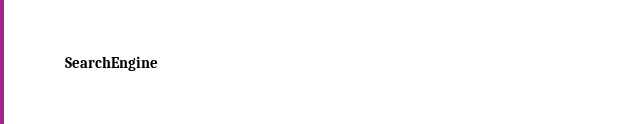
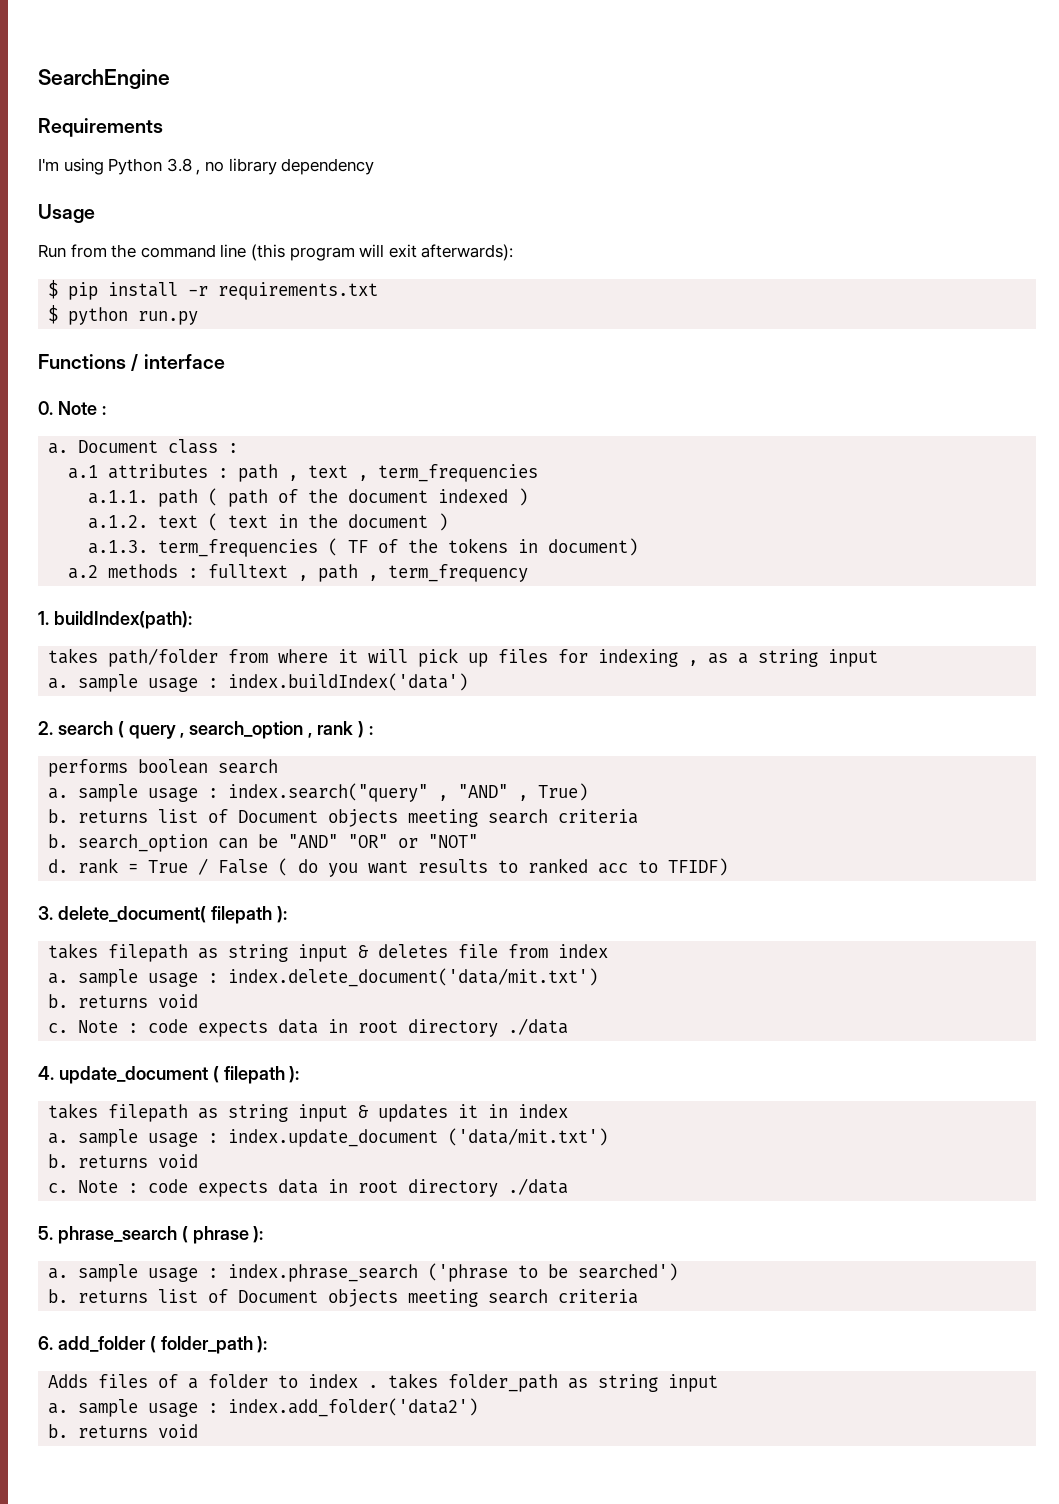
+ Requirements
+ I'm using Python 3.8 , no library dependency
+ Usage
+ Run from the command line (this program will exit afterwards):
+ $ pip install -r requirements.txt
+ $ python run.py
+ Functions / interface
+ 0. Note :
+ a. Document class :
+ a.1 attributes : path , text , term_frequencies
+ a.1.1. path ( path of the document indexed )
+ a.1.2. text ( text in the document )
+ a.1.3. term_frequencies ( TF of the tokens in document)
+ a.2 methods : fulltext , path , term_frequency
+ 1. buildIndex(path):
+ takes path/folder from where it will pick up files for indexing , as a string input
+ a. sample usage : index.buildIndex('data')
+ 2. search ( query , search_option , rank ) :
+ performs boolean search
+ a. sample usage : index.search("query" , "AND" , True)
+ b. returns list of Document objects meeting search criteria
+ b. search_option can be "AND" "OR" or "NOT"
+ d. rank = True / False ( do you want results to ranked acc to TFIDF)
+ 3. delete_document( filepath ):
+ takes filepath as string input & deletes file from index
+ a. sample usage : index.delete_document('data/mit.txt')
+ b. returns void
+ c. Note : code expects data in root directory ./data
+ 4. update_document ( filepath ):
+ takes filepath as string input & updates it in index
+ a. sample usage : index.update_document ('data/mit.txt')
+ b. returns void
+ c. Note : code expects data in root directory ./data
+ 5. phrase_search ( phrase ):
+ a. sample usage : index.phrase_search ('phrase to be searched')
+ b. returns list of Document objects meeting search criteria
+ 6. add_folder ( folder_path ):
+ Adds files of a folder to index . takes folder_path as string input
+ a. sample usage : index.add_folder('data2')
+ b. returns void

